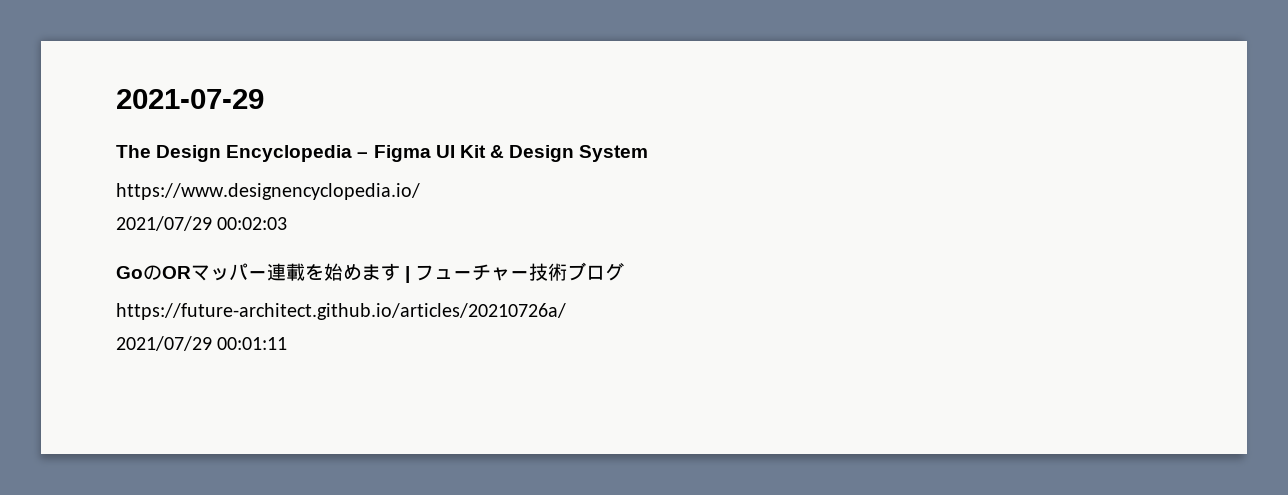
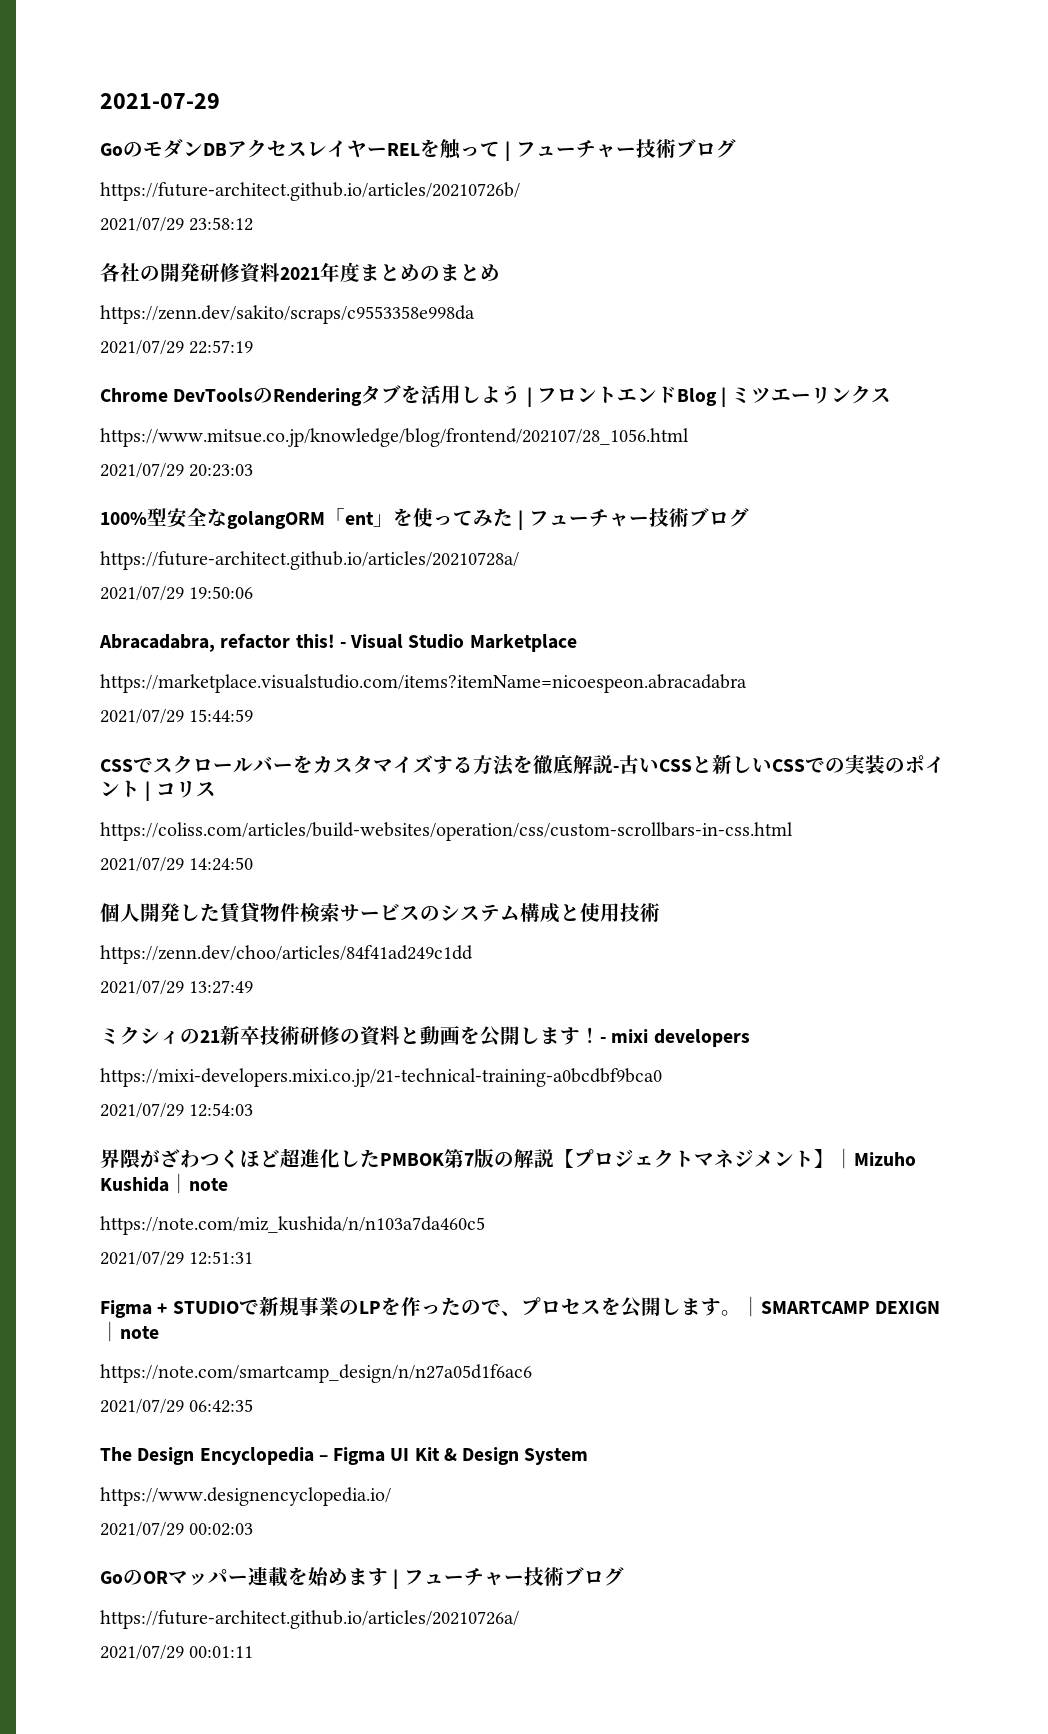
+ GoのモダンDBアクセスレイヤーRELを触って | フューチャー技術ブログ
+ https://future-architect.github.io/articles/20210726b/
+ 2021/07/29 23:58:12
+ 各社の開発研修資料2021年度まとめのまとめ
+ https://zenn.dev/sakito/scraps/c9553358e998da
+ 2021/07/29 22:57:19
+ Chrome DevToolsのRenderingタブを活用しよう | フロントエンドBlog | ミツエーリンクス
+ https://www.mitsue.co.jp/knowledge/blog/frontend/202107/28_1056.html
+ 2021/07/29 20:23:03
+ 100%型安全なgolangORM「ent」を使ってみた | フューチャー技術ブログ
+ https://future-architect.github.io/articles/20210728a/
+ 2021/07/29 19:50:06
+ Abracadabra, refactor this! - Visual Studio Marketplace
+ https://marketplace.visualstudio.com/items?itemName=nicoespeon.abracadabra
+ 2021/07/29 15:44:59
+ CSSでスクロールバーをカスタマイズする方法を徹底解説-古いCSSと新しいCSSでの実装のポイント | コリス
+ https://coliss.com/articles/build-websites/operation/css/custom-scrollbars-in-css.html
+ 2021/07/29 14:24:50
+ 個人開発した賃貸物件検索サービスのシステム構成と使用技術
+ https://zenn.dev/choo/articles/84f41ad249c1dd
+ 2021/07/29 13:27:49
+ ミクシィの21新卒技術研修の資料と動画を公開します！- mixi developers
+ https://mixi-developers.mixi.co.jp/21-technical-training-a0bcdbf9bca0
+ 2021/07/29 12:54:03
+ 界隈がざわつくほど超進化したPMBOK第7版の解説【プロジェクトマネジメント】｜Mizuho Kushida｜note
+ https://note.com/miz_kushida/n/n103a7da460c5
+ 2021/07/29 12:51:31
+ Figma + STUDIOで新規事業のLPを作ったので、プロセスを公開します。｜SMARTCAMP DEXIGN｜note
+ https://note.com/smartcamp_design/n/n27a05d1f6ac6
+ 2021/07/29 06:42:35

